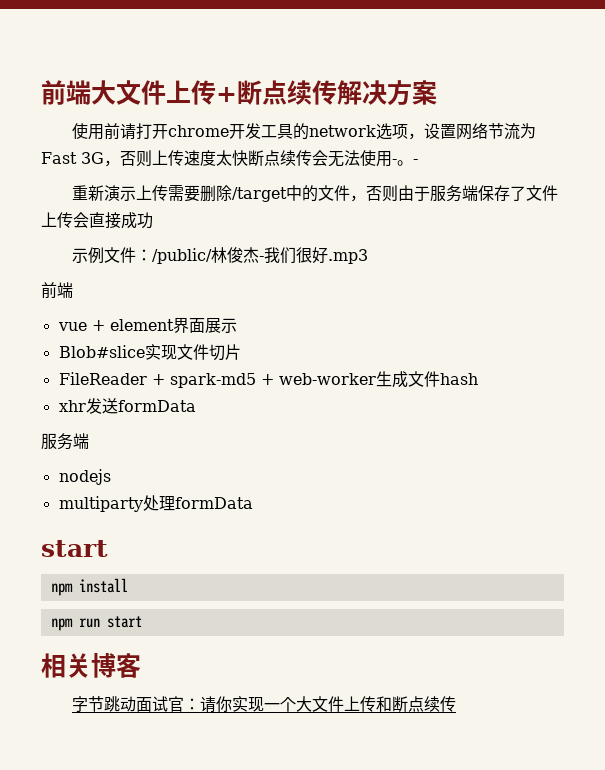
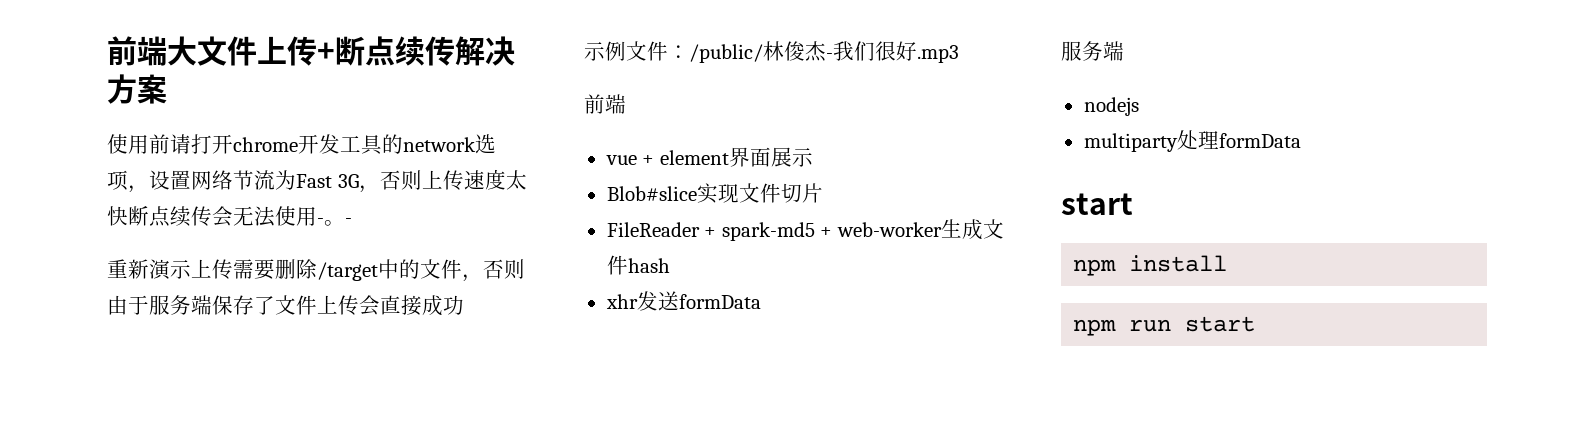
- 相关博客
- 字节跳动面试官：请你实现一个大文件上传和断点续传

